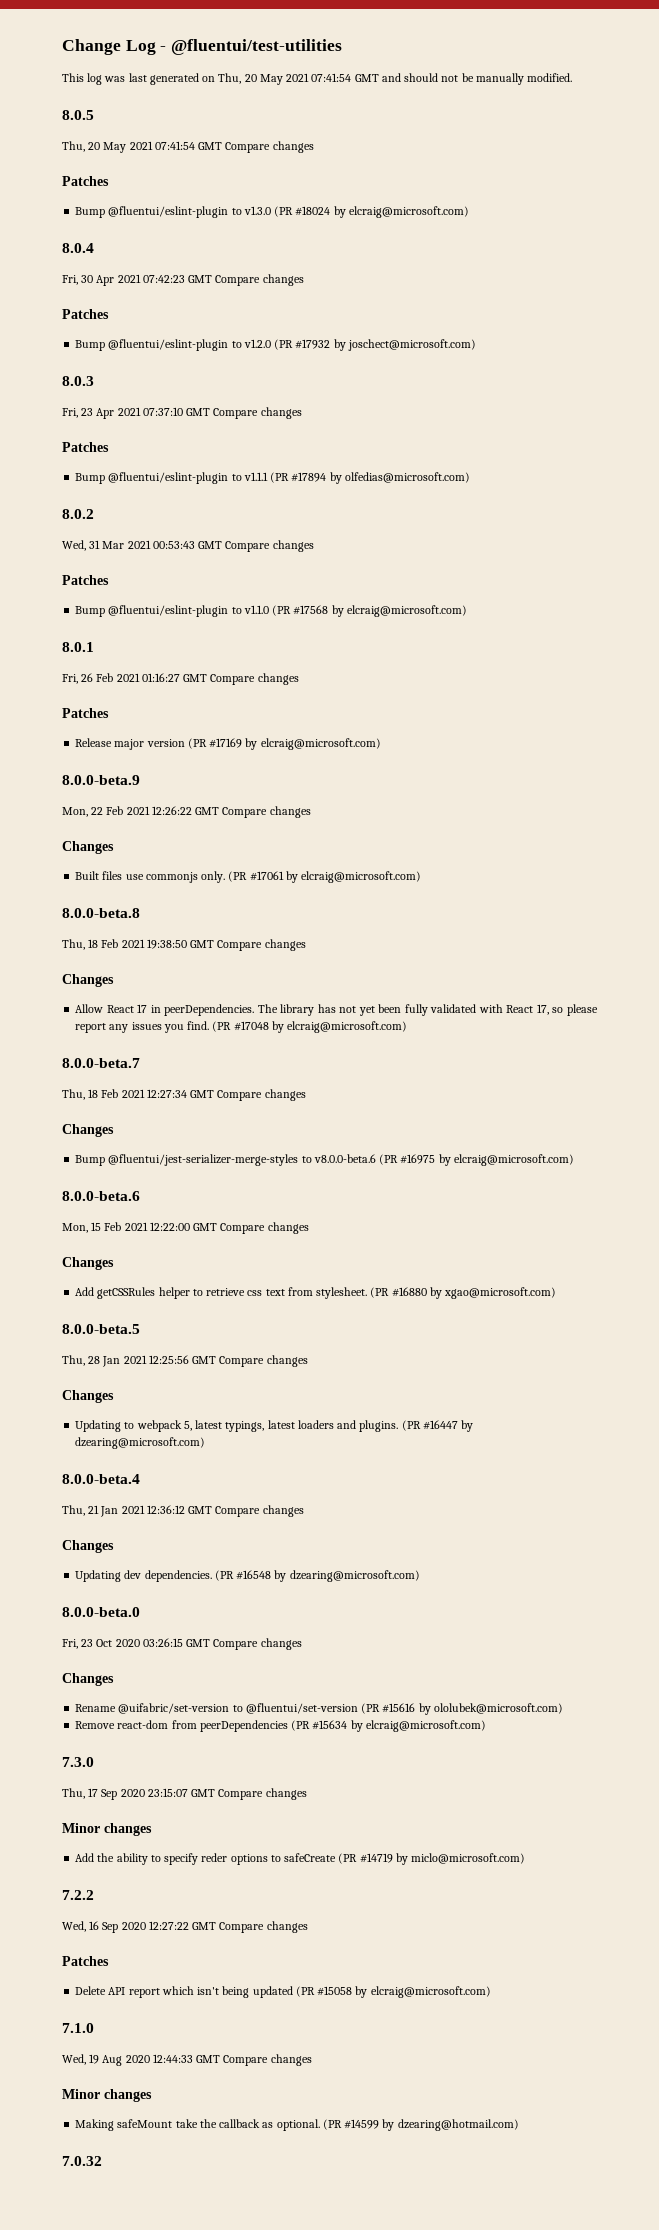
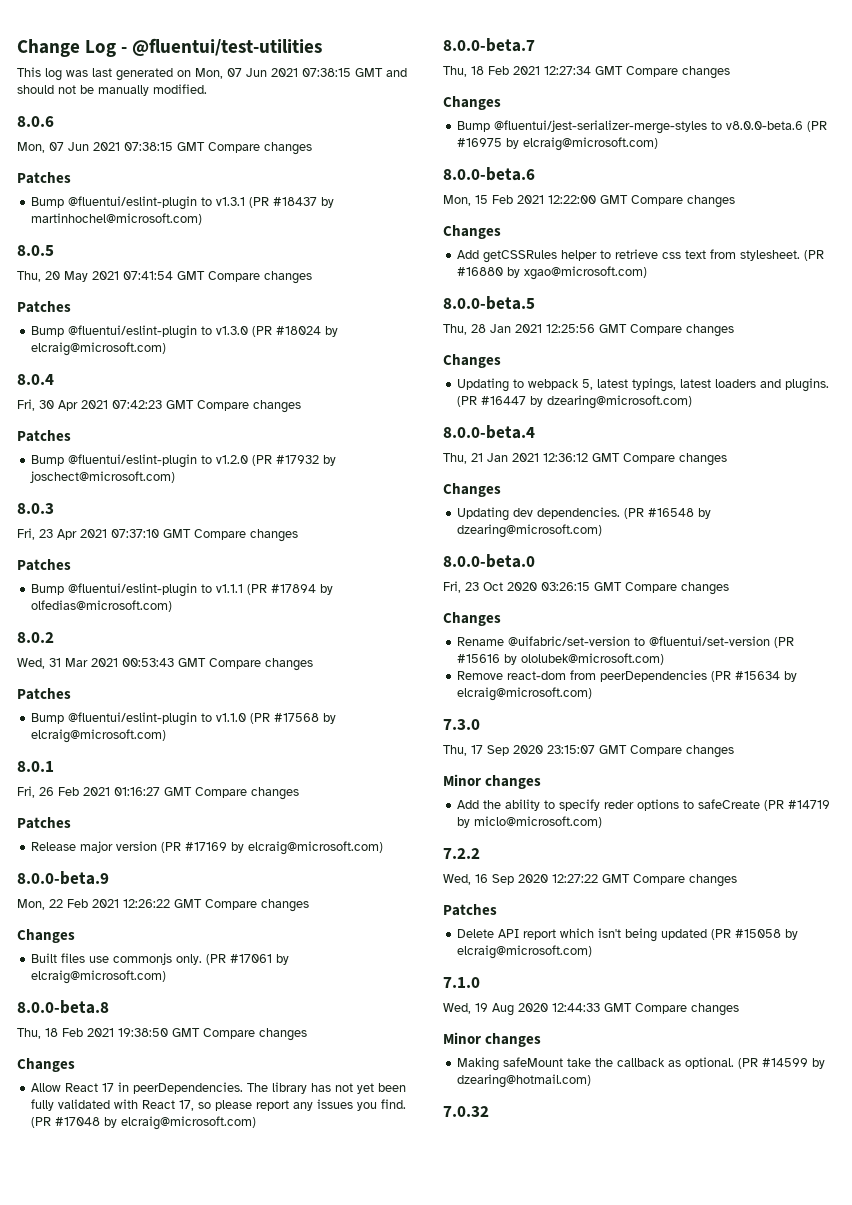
- This log was last generated on Thu, 20 May 2021 07:41:54 GMT and should not be manually modified.
+ This log was last generated on Mon, 07 Jun 2021 07:38:15 GMT and should not be manually modified.
+ 8.0.6
+ Mon, 07 Jun 2021 07:38:15 GMT Compare changes
+ Patches
+ Bump @fluentui/eslint-plugin to v1.3.1 (PR #18437 by martinhochel@microsoft.com)

